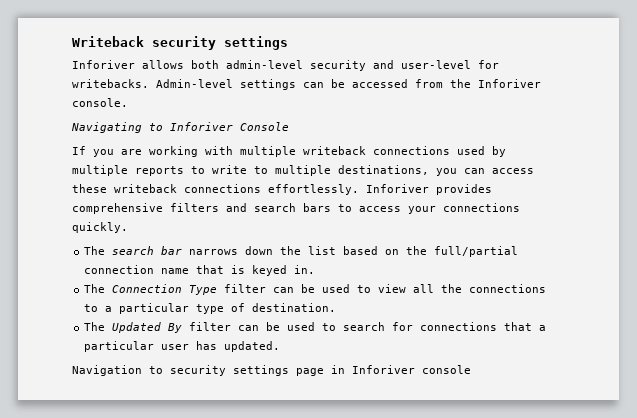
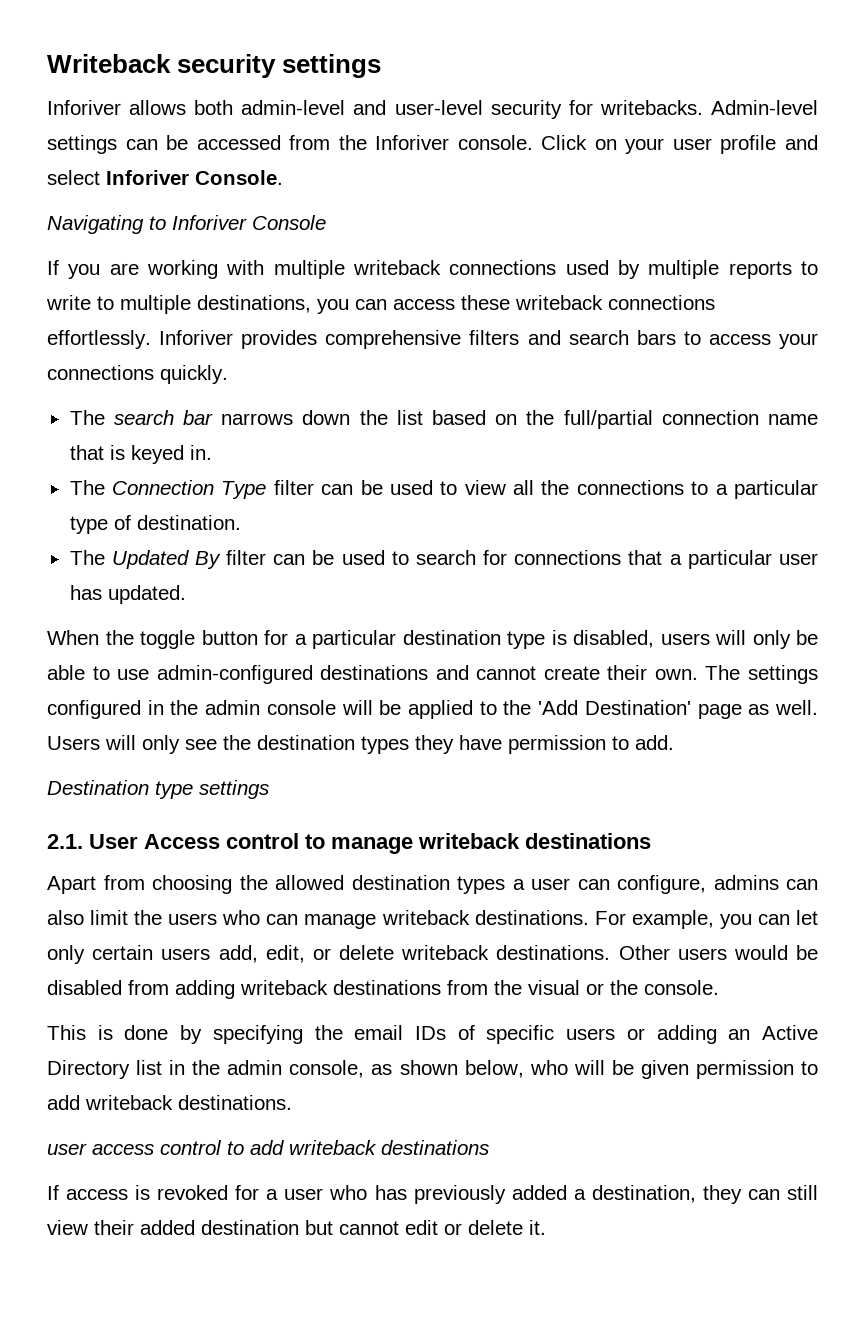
- Inforiver allows both admin-level security and user-level for writebacks.
+ Inforiver allows both admin-level and user-level security for writebacks.
+ Click on your user profile and select Inforiver Console.
- Navigation to security settings page in Inforiver console
+ When the toggle button for a particular destination type is disabled, users will only be able to use admin-configured destinations and cannot create their own. The settings configured in the admin console will be applied to the 'Add Destination' page as well. Users will only see the destination types they have permission to add.
+ Destination type settings
+ 2.1. User Access control to manage writeback destinations
+ Apart from choosing the allowed destination types a user can configure, admins can also limit the users who can manage writeback destinations. For example, you can let only certain users add, edit, or delete writeback destinations. Other users would be disabled from adding writeback destinations from the visual or the console.
+ This is done by specifying the email IDs of specific users or adding an Active Directory list in the admin console, as shown below, who will be given permission to add writeback destinations.
+ user access control to add writeback destinations
+ If access is revoked for a user who has previously added a destination, they can still view their added destination but cannot edit or delete it.

